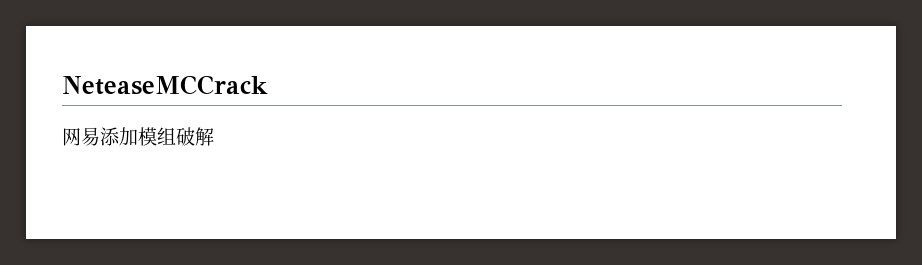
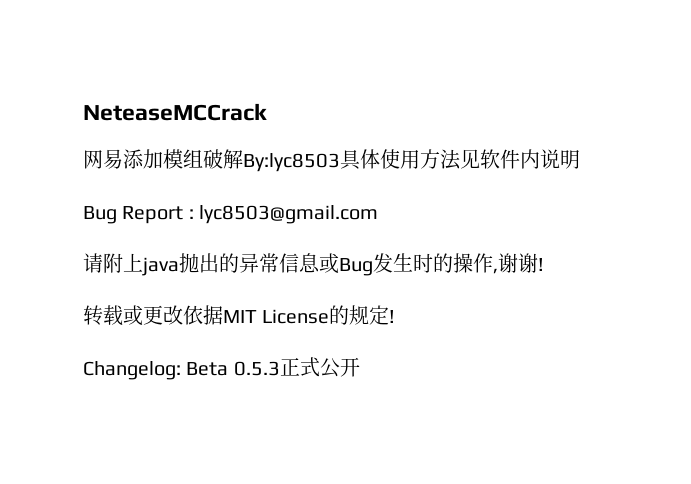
- 网易添加模组破解
+ 网易添加模组破解By:lyc8503具体使用方法见软件内说明
+ Bug Report : lyc8503@gmail.com
+ 请附上java抛出的异常信息或Bug发生时的操作,谢谢!
+ 转载或更改依据MIT License的规定!
+ Changelog: Beta 0.5.3正式公开

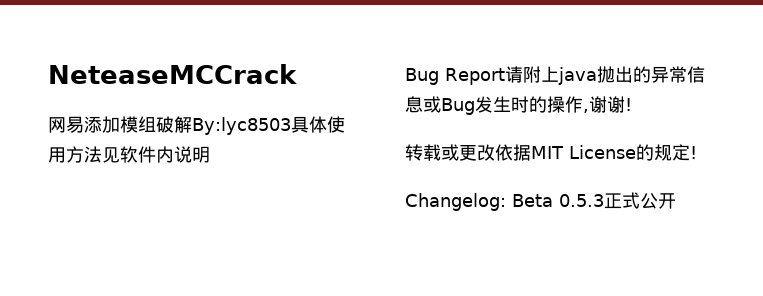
- Bug Report : lyc8503@gmail.com
- 请附上java抛出的异常信息或Bug发生时的操作,谢谢!
+ Bug Report请附上java抛出的异常信息或Bug发生时的操作,谢谢!

